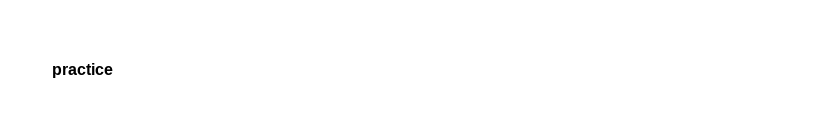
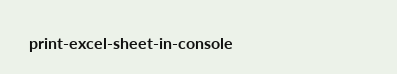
- practice
+ print-excel-sheet-in-console

